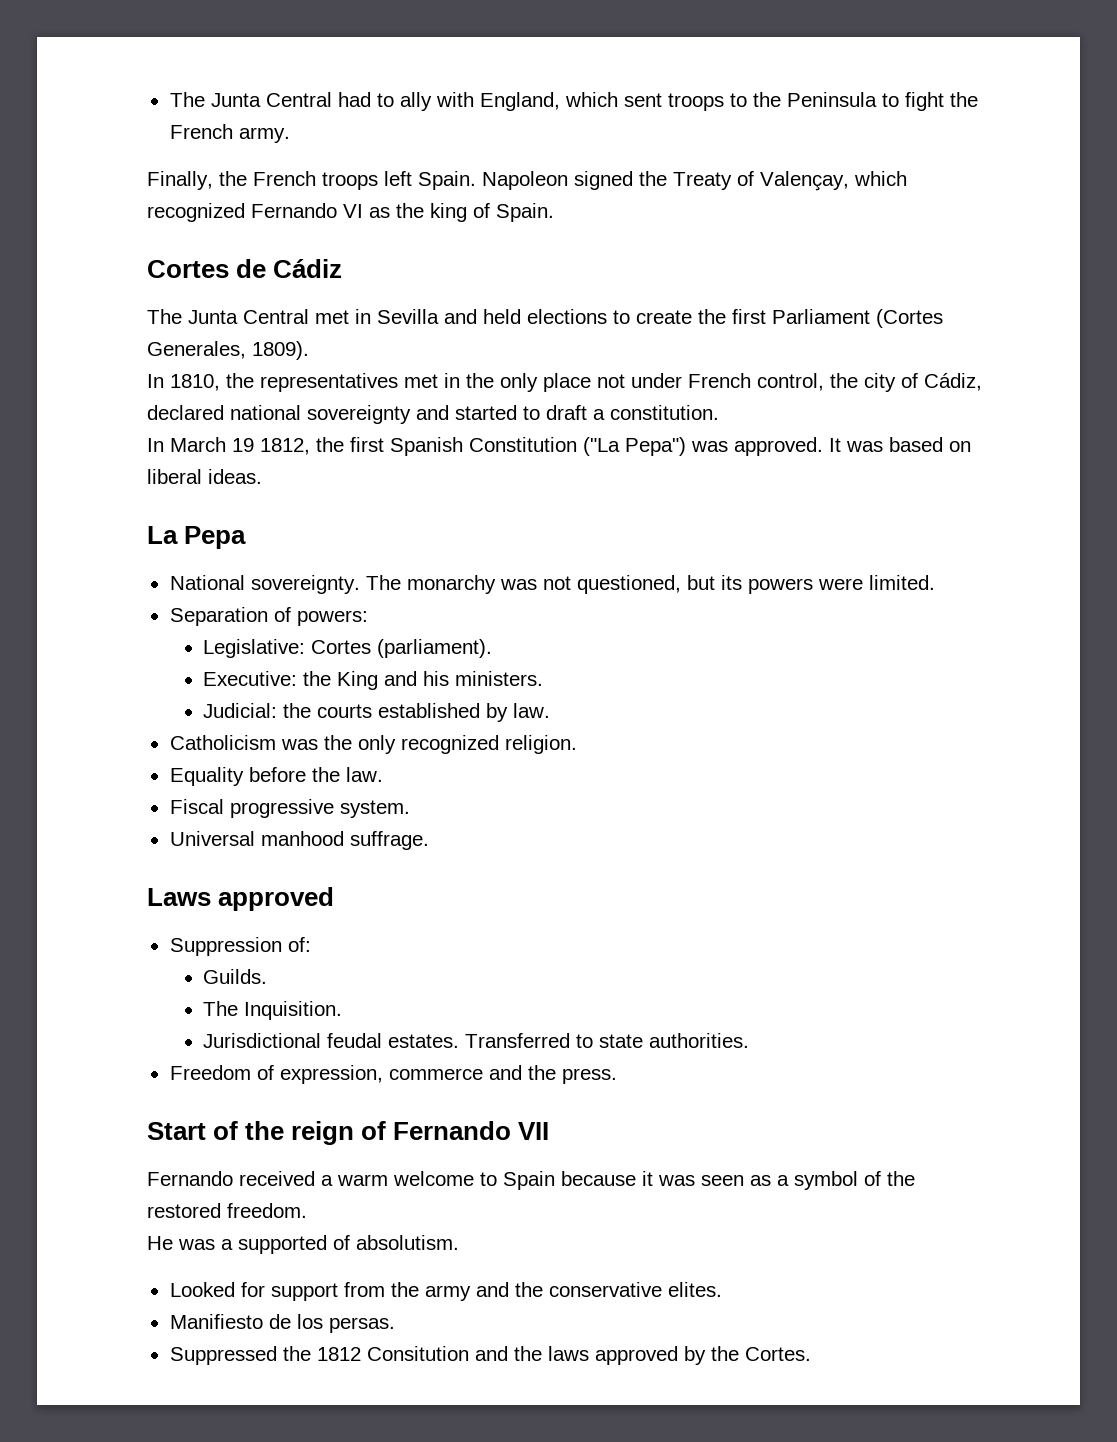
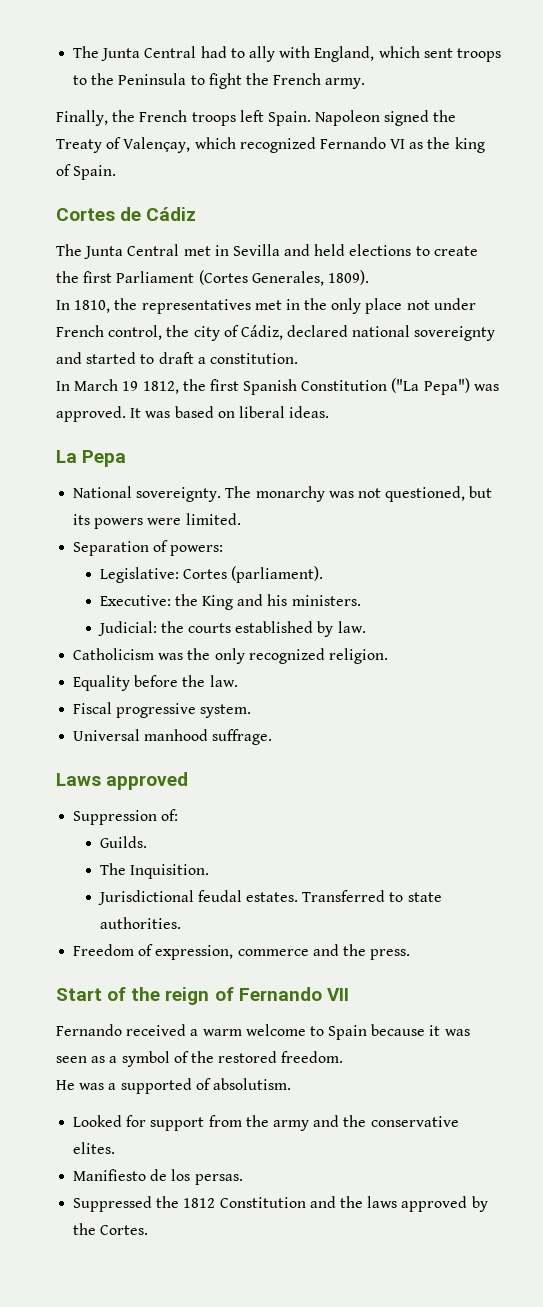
- Suppressed the 1812 Consitution and the laws approved by the Cortes.
+ Suppressed the 1812 Constitution and the laws approved by the Cortes.

